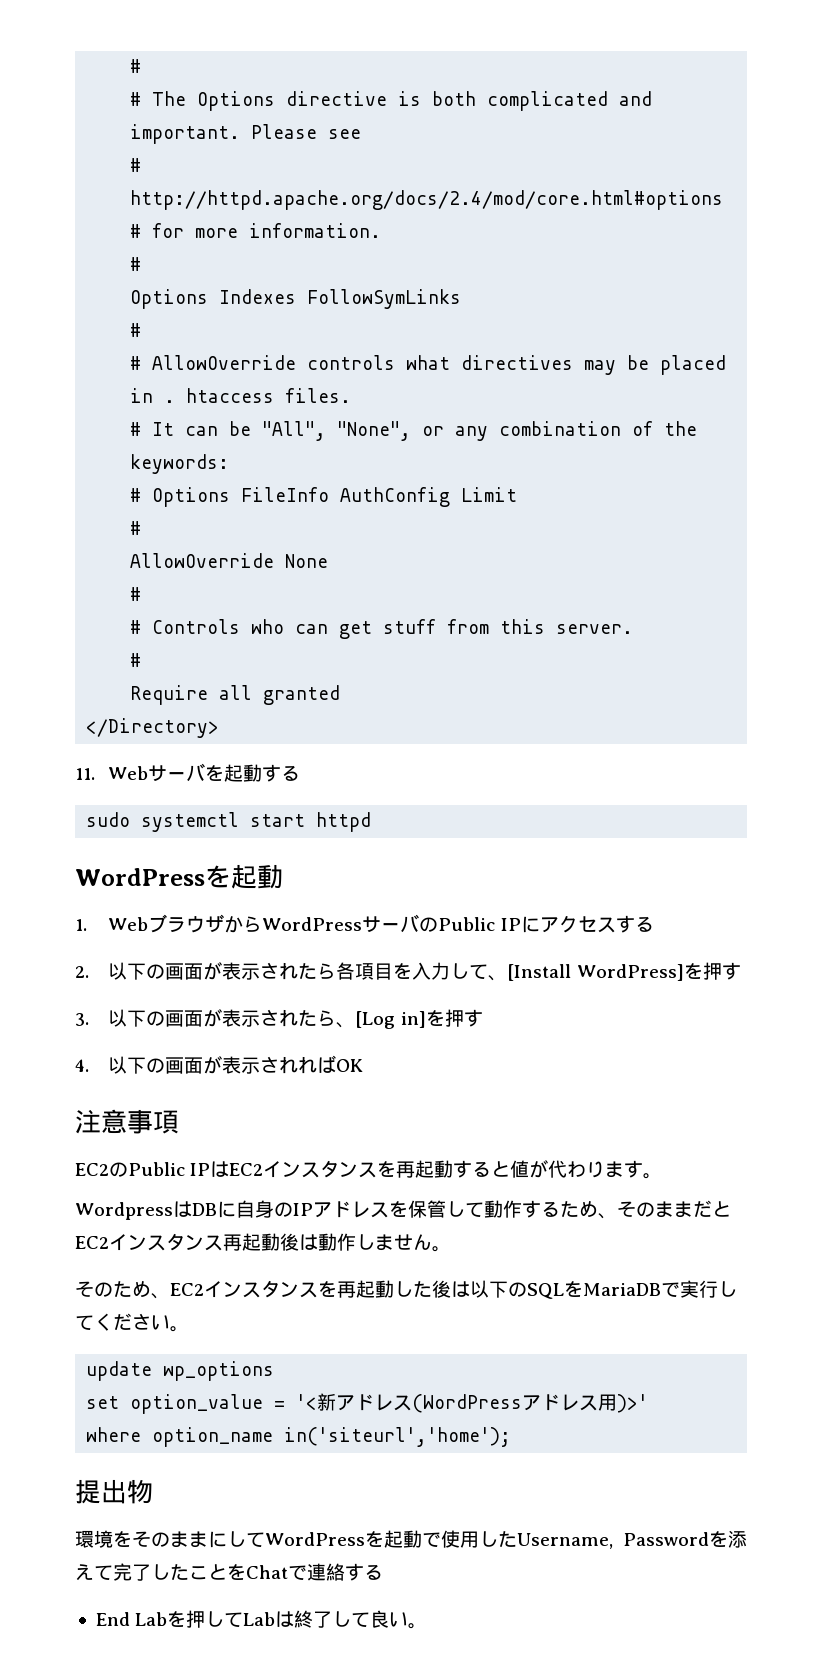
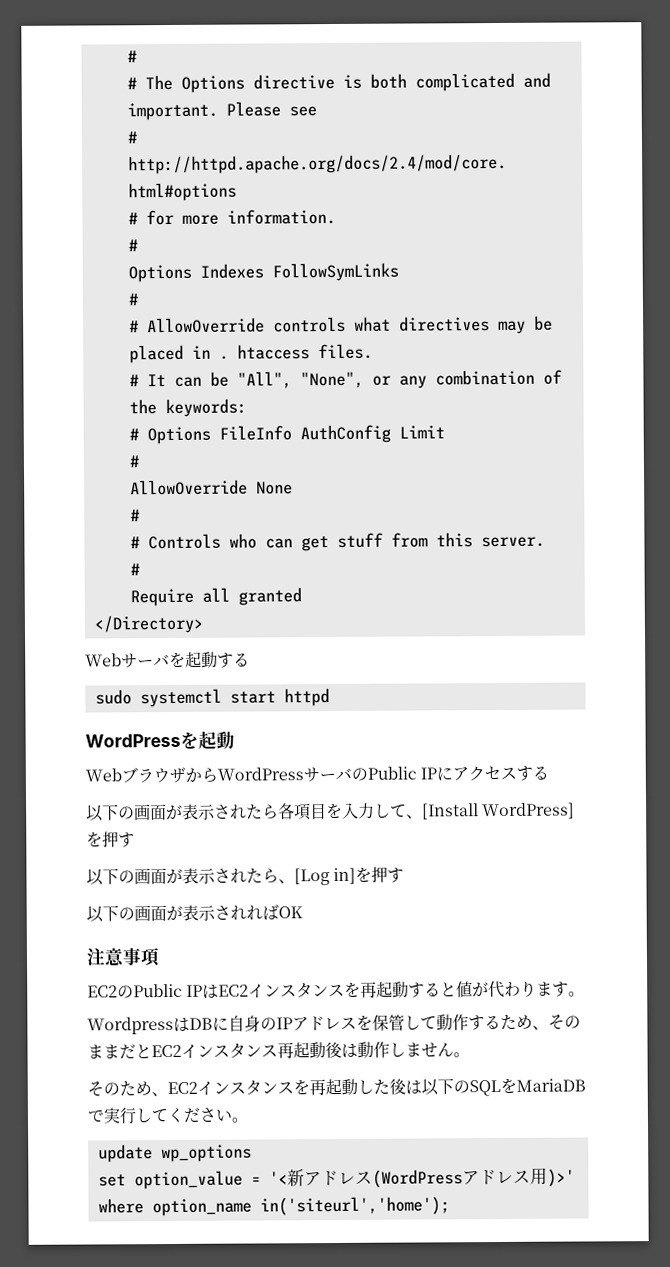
- 11. Webサーバを起動する
+ Webサーバを起動する
- 1. WebブラウザからWordPressサーバのPublic IPにアクセスする
+ WebブラウザからWordPressサーバのPublic IPにアクセスする
- 2.以下の画面が表示されたら各項目を入力して、[Install WordPress]を押す
+ 以下の画面が表示されたら各項目を入力して、[Install WordPress]を押す
- 3.以下の画面が表示されたら、[Log in]を押す
+ 以下の画面が表示されたら、[Log in]を押す
- 4.以下の画面が表示されればOK
+ 以下の画面が表示されればOK
- 提出物
- 環境をそのままにしてWordPressを起動で使用したUsername, Passwordを添えて完了したことをChatで連絡する
- End Labを押してLabは終了して良い。

